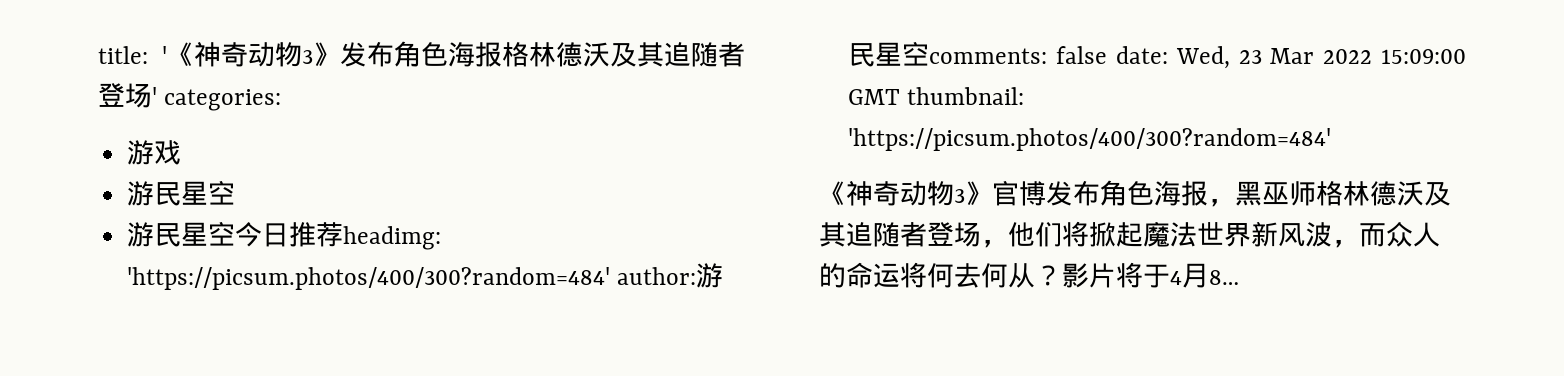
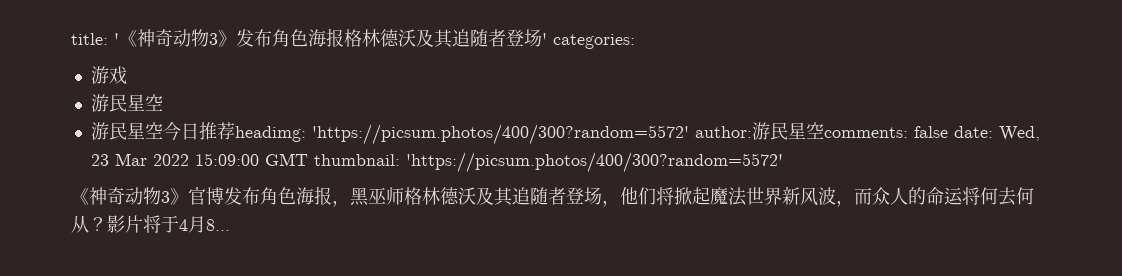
- 游民星空今日推荐headimg: 'https://picsum.photos/400/300?random=484' author:游民星空comments: false date: Wed, 23 Mar 2022 15:09:00 GMT thumbnail: 'https://picsum.photos/400/300?random=484'
+ 游民星空今日推荐headimg: 'https://picsum.photos/400/300?random=5572' author:游民星空comments: false date: Wed, 23 Mar 2022 15:09:00 GMT thumbnail: 'https://picsum.photos/400/300?random=5572'

